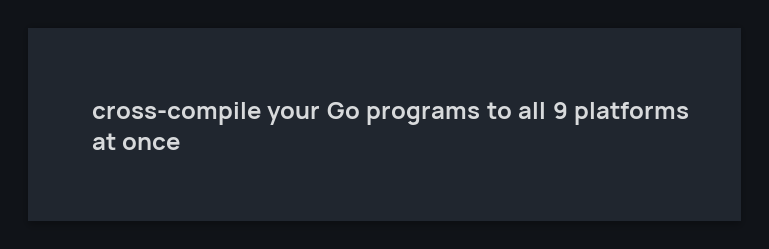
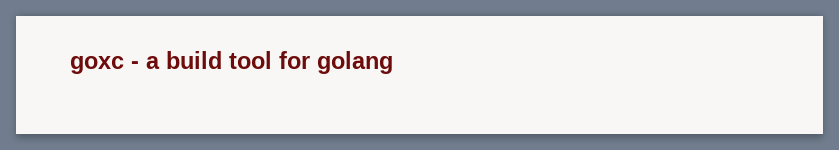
- cross-compile your Go programs to all 9 platforms at once
+ goxc - a build tool for golang

